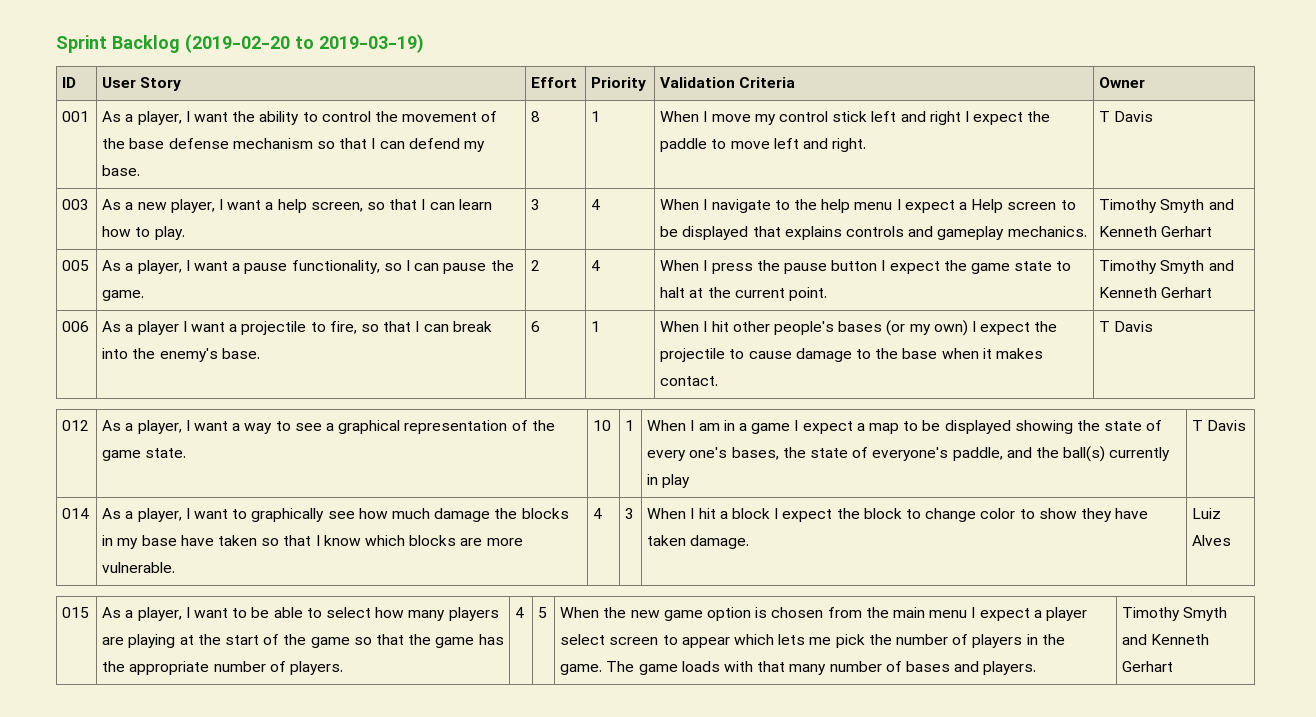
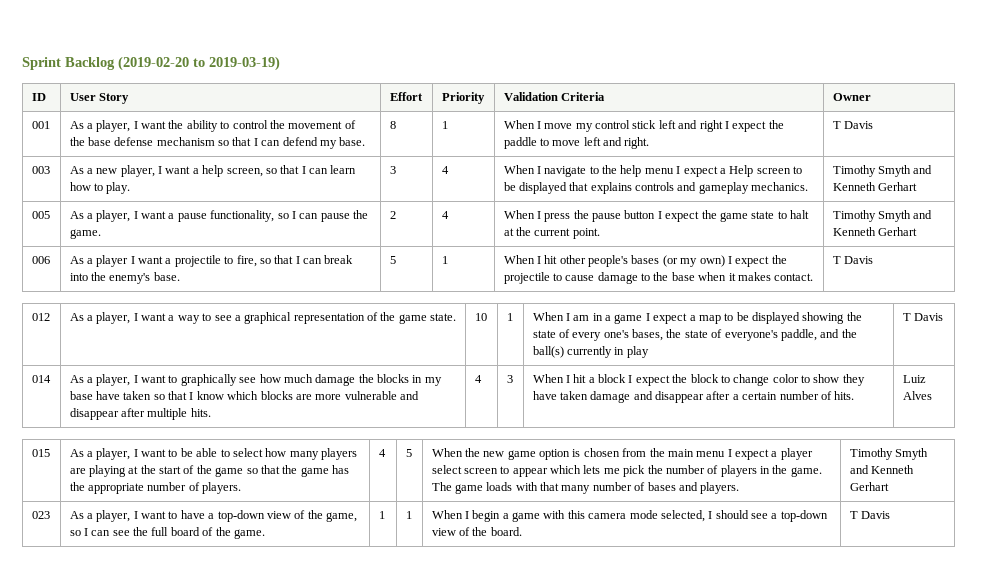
- As a player I want a projectile to fire, so that I can break into the enemy's base. | 6
+ As a player I want a projectile to fire, so that I can break into the enemy's base. | 5
- As a player, I want to graphically see how much damage the blocks in my base have taken so that I know which blocks are more vulnerable.
+ As a player, I want to graphically see how much damage the blocks in my base have taken so that I know which blocks are more vulnerable and disappear after multiple hits.
- When I hit a block I expect the block to change color to show they have taken damage.
+ When I hit a block I expect the block to change color to show they have taken damage and disappear after a certain number of hits.
+ 023 | As a player, I want to have a top-down view of the game, so I can see the full board of the game. | 1 | 1 | When I begin a game with this camera mode selected, I should see a top-down view of the board. | T Davis

